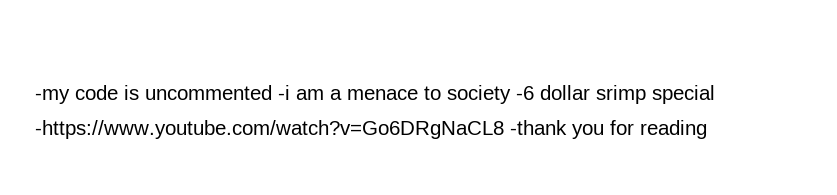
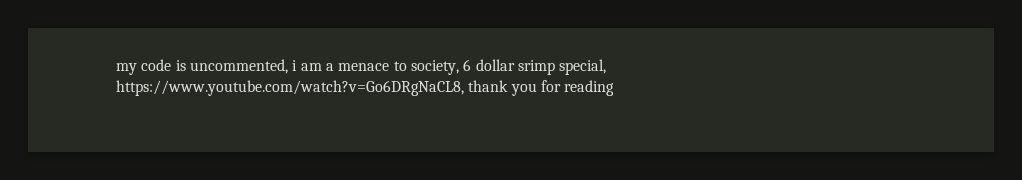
- -my code is uncommented -i am a menace to society -6 dollar srimp special -https://www.youtube.com/watch?v=Go6DRgNaCL8 -thank you for reading
+ my code is uncommented, i am a menace to society, 6 dollar srimp special, https://www.youtube.com/watch?v=Go6DRgNaCL8, thank you for reading

